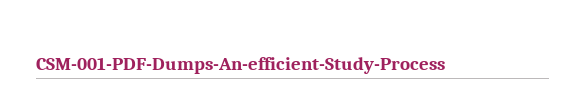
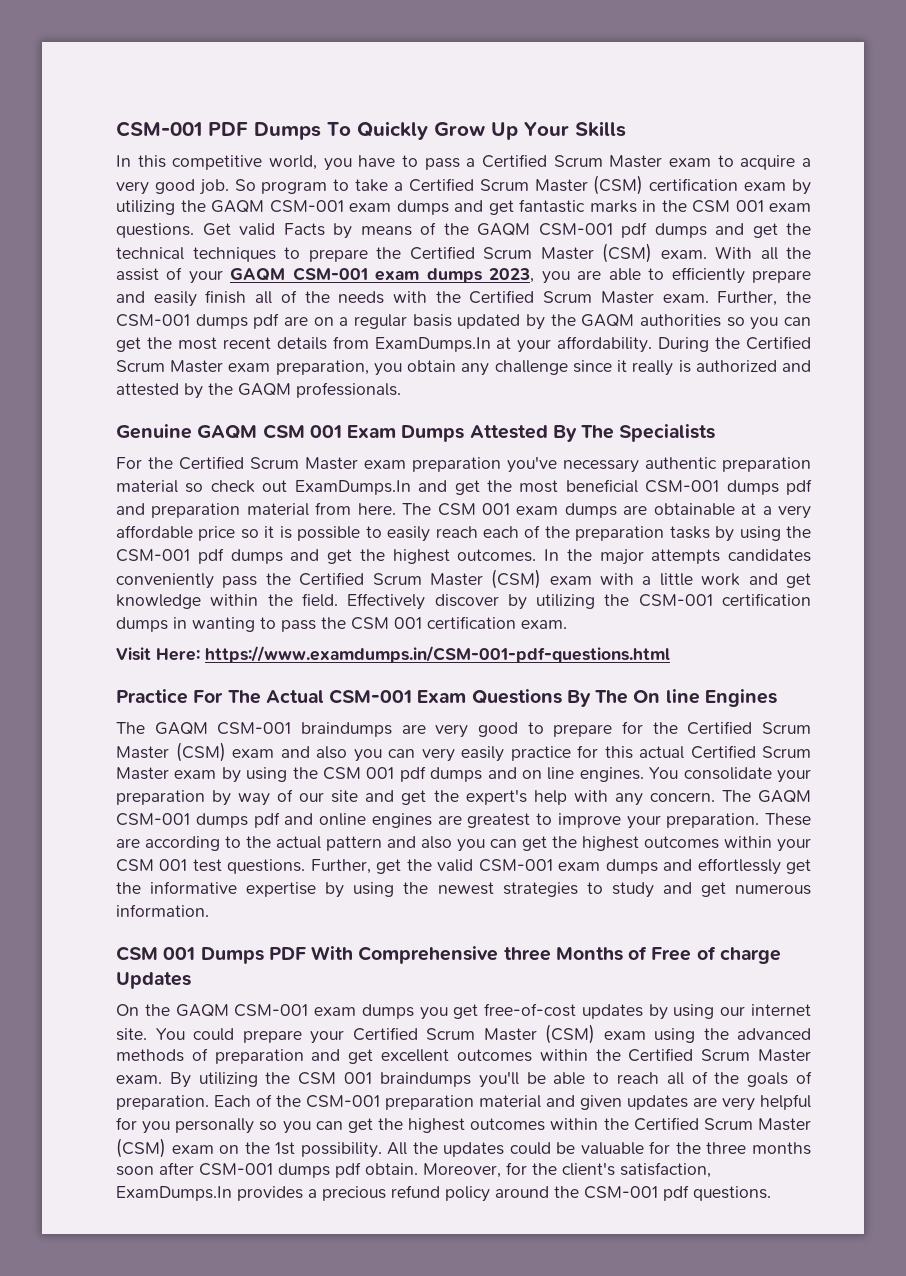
- CSM-001-PDF-Dumps-An-efficient-Study-Process
+ CSM-001 PDF Dumps To Quickly Grow Up Your Skills
+ In this competitive world, you have to pass a Certified Scrum Master exam to acquire a very good job. So program to take a Certified Scrum Master (CSM) certification exam by utilizing the GAQM CSM-001 exam dumps and get fantastic marks in the CSM 001 exam questions. Get valid Facts by means of the GAQM CSM-001 pdf dumps and get the technical techniques to prepare the Certified Scrum Master (CSM) exam. With all the assist of your GAQM CSM-001 exam dumps 2023, you are able to efficiently prepare and easily finish all of the needs with the Certified Scrum Master exam. Further, the CSM-001 dumps pdf are on a regular basis updated by the GAQM authorities so you can get the most recent details from ExamDumps.In at your affordability. During the Certified Scrum Master exam preparation, you obtain any challenge since it really is authorized and attested by the GAQM professionals.
+ Genuine GAQM CSM 001 Exam Dumps Attested By The Specialists
+ For the Certified Scrum Master exam preparation you've necessary authentic preparation material so check out ExamDumps.In and get the most beneficial CSM-001 dumps pdf and preparation material from here. The CSM 001 exam dumps are obtainable at a very affordable price so it is possible to easily reach each of the preparation tasks by using the CSM-001 pdf dumps and get the highest outcomes. In the major attempts candidates conveniently pass the Certified Scrum Master (CSM) exam with a little work and get knowledge within the field. Effectively discover by utilizing the CSM-001 certification dumps in wanting to pass the CSM 001 certification exam.
+ Visit Here: https://www.examdumps.in/CSM-001-pdf-questions.html
+ Practice For The Actual CSM-001 Exam Questions By The On line Engines
+ The GAQM CSM-001 braindumps are very good to prepare for the Certified Scrum Master (CSM) exam and also you can very easily practice for this actual Certified Scrum Master exam by using the CSM 001 pdf dumps and on line engines. You consolidate your preparation by way of our site and get the expert's help with any concern. The GAQM CSM-001 dumps pdf and online engines are greatest to improve your preparation. These are according to the actual pattern and also you can get the highest outcomes within your CSM 001 test questions. Further, get the valid CSM-001 exam dumps and effortlessly get the informative expertise by using the newest strategies to study and get numerous information.
+ CSM 001 Dumps PDF With Comprehensive three Months of Free of charge Updates
+ On the GAQM CSM-001 exam dumps you get free-of-cost updates by using our internet site. You could prepare your Certified Scrum Master (CSM) exam using the advanced methods of preparation and get excellent outcomes within the Certified Scrum Master exam. By utilizing the CSM 001 braindumps you'll be able to reach all of the goals of preparation. Each of the CSM-001 preparation material and given updates are very helpful for you personally so you can get the highest outcomes within the Certified Scrum Master (CSM) exam on the 1st possibility. All the updates could be valuable for the three months soon after CSM-001 dumps pdf obtain. Moreover, for the client's satisfaction, ExamDumps.In provides a precious refund policy around the CSM-001 pdf questions.

